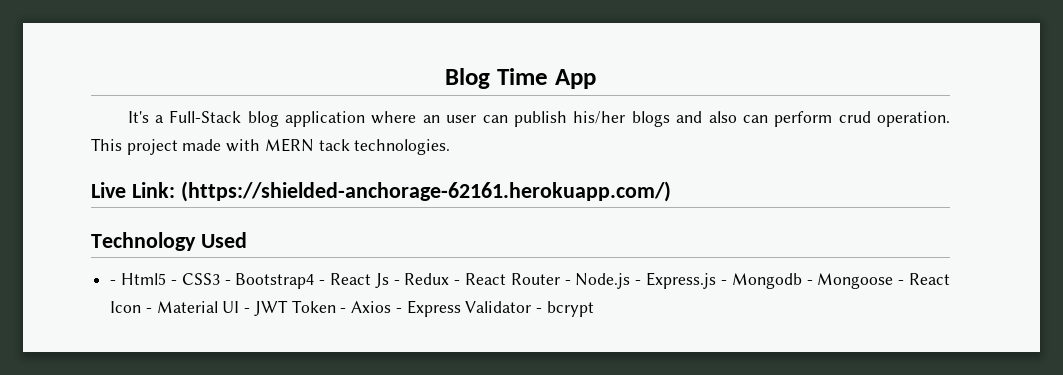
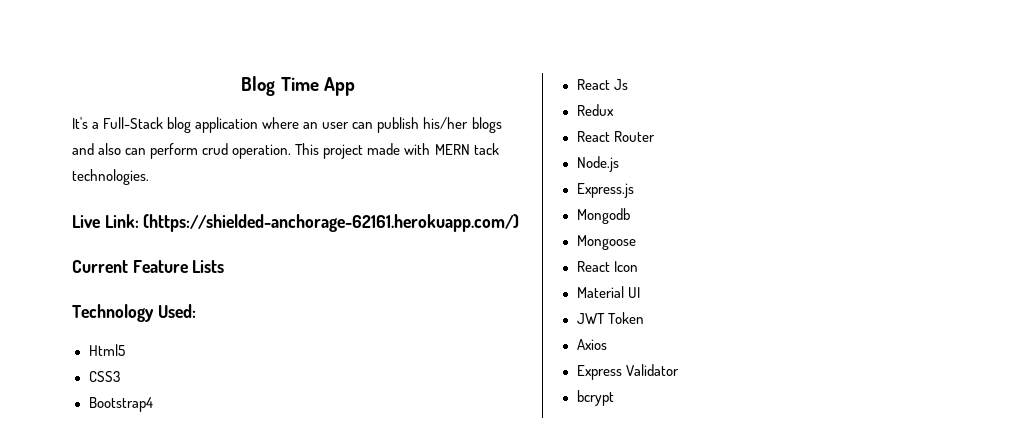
+ Current Feature Lists
- Technology Used
- - Html5 - CSS3 - Bootstrap4 - React Js - Redux - React Router - Node.js - Express.js - Mongodb - Mongoose - React Icon - Material UI - JWT Token - Axios - Express Validator - bcrypt
+ Technology Used:
+ Html5
+ CSS3
+ Bootstrap4
+ React Js
+ Redux
+ React Router
+ Node.js
+ Express.js
+ Mongodb
+ Mongoose
+ React Icon
+ Material UI
+ JWT Token
+ Axios
+ Express Validator
+ bcrypt

